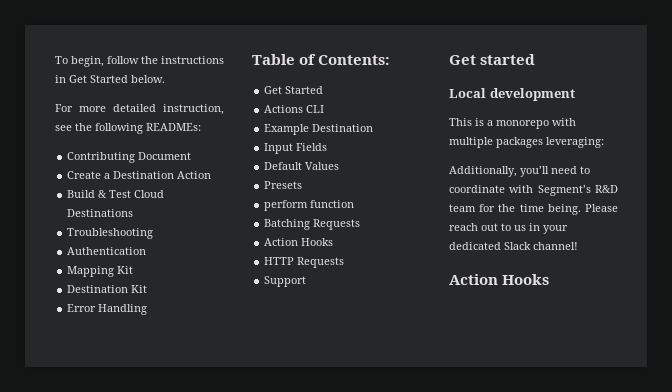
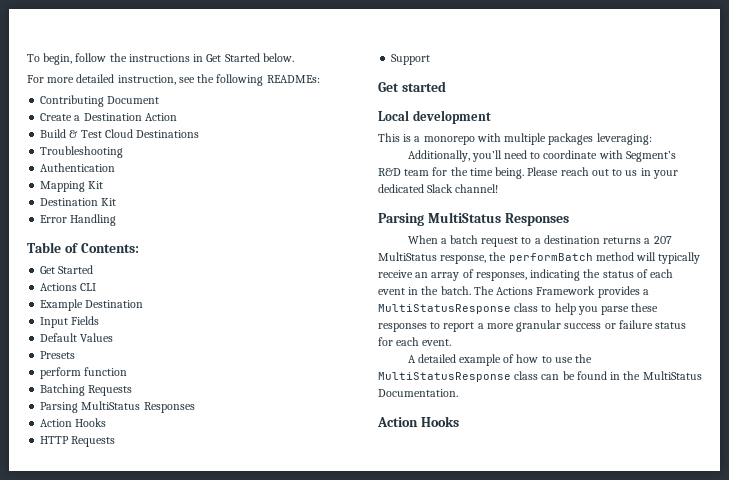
  Batching Requests
+ Parsing MultiStatus Responses
  Please reach out to us in your dedicated Slack channel!
+ Parsing MultiStatus Responses
+ When a batch request to a destination returns a 207 MultiStatus response, the performBatch method will typically receive an array of responses, indicating the status of each event in the batch. The Actions Framework provides a MultiStatusResponse class to help you parse these responses to report a more granular success or failure status for each event.
+ A detailed example of how to use the MultiStatusResponse class can be found in the MultiStatus Documentation.

